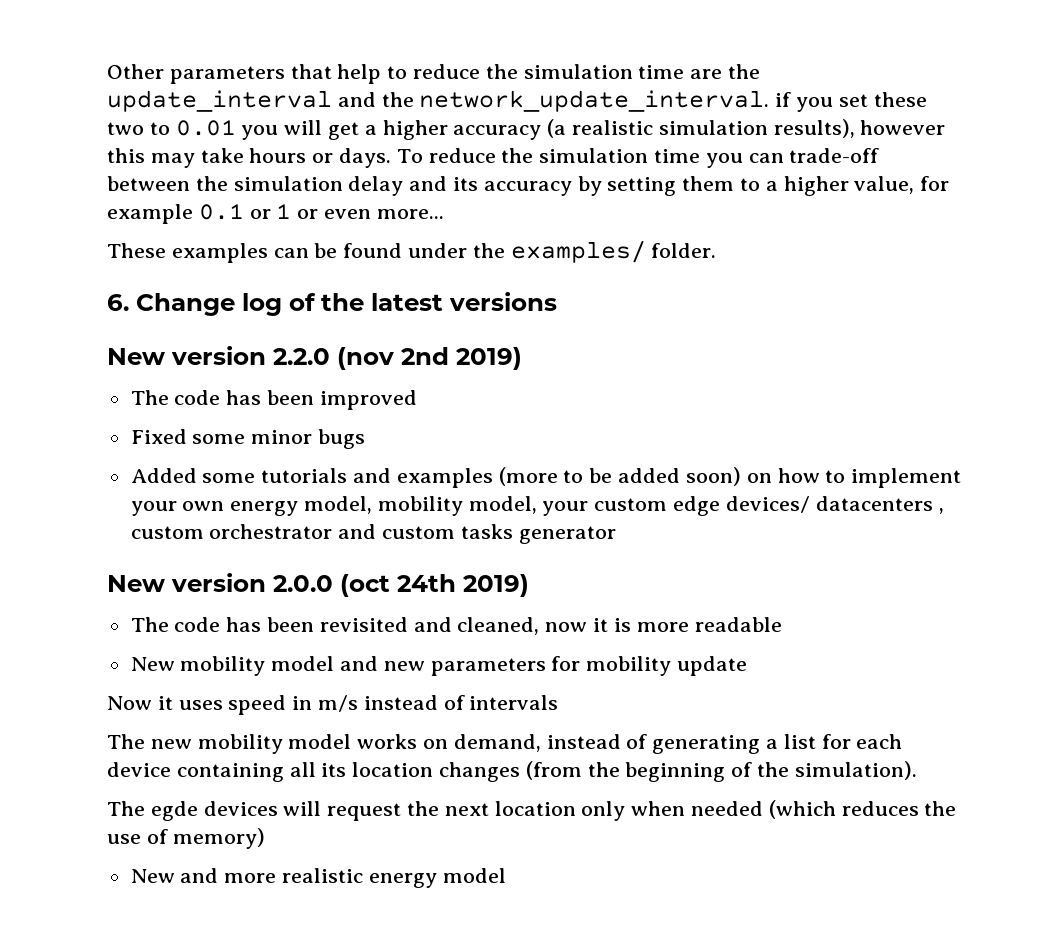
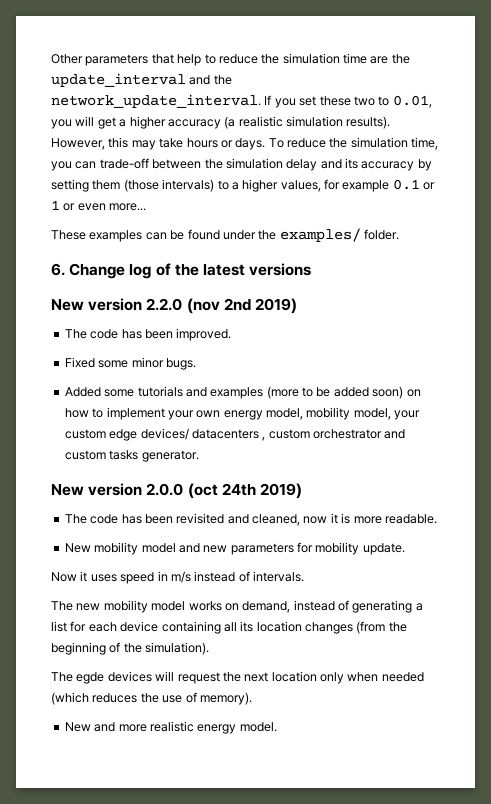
- Other parameters that help to reduce the simulation time are the update_interval and the network_update_interval. if you set these two to 0.01 you will get a higher accuracy (a realistic simulation results), however this may take hours or days.
+ Other parameters that help to reduce the simulation time are the update_interval and the network_update_interval. If you set these two to 0.01, you will get a higher accuracy (a realistic simulation results). However, this may take hours or days.
- To reduce the simulation time you can trade-off between the simulation delay and its accuracy by setting them to a higher value, for example 0.1 or 1 or even more...
+ To reduce the simulation time, you can trade-off between the simulation delay and its accuracy by setting them (those intervals) to a higher values, for example 0.1 or 1 or even more...
- The code has been improved
+ The code has been improved.
- Fixed some minor bugs
+ Fixed some minor bugs.
- Added some tutorials and examples (more to be added soon) on how to implement your own energy model, mobility model, your custom edge devices/ datacenters , custom orchestrator and custom tasks generator
+ Added some tutorials and examples (more to be added soon) on how to implement your own energy model, mobility model, your custom edge devices/ datacenters , custom orchestrator and custom tasks generator.
- The code has been revisited and cleaned, now it is more readable
+ The code has been revisited and cleaned, now it is more readable.
- New mobility model and new parameters for mobility update
+ New mobility model and new parameters for mobility update.
- Now it uses speed in m/s instead of intervals
+ Now it uses speed in m/s instead of intervals.
- The egde devices will request the next location only when needed (which reduces the use of memory)
+ The egde devices will request the next location only when needed (which reduces the use of memory).
- New and more realistic energy model
+ New and more realistic energy model.

